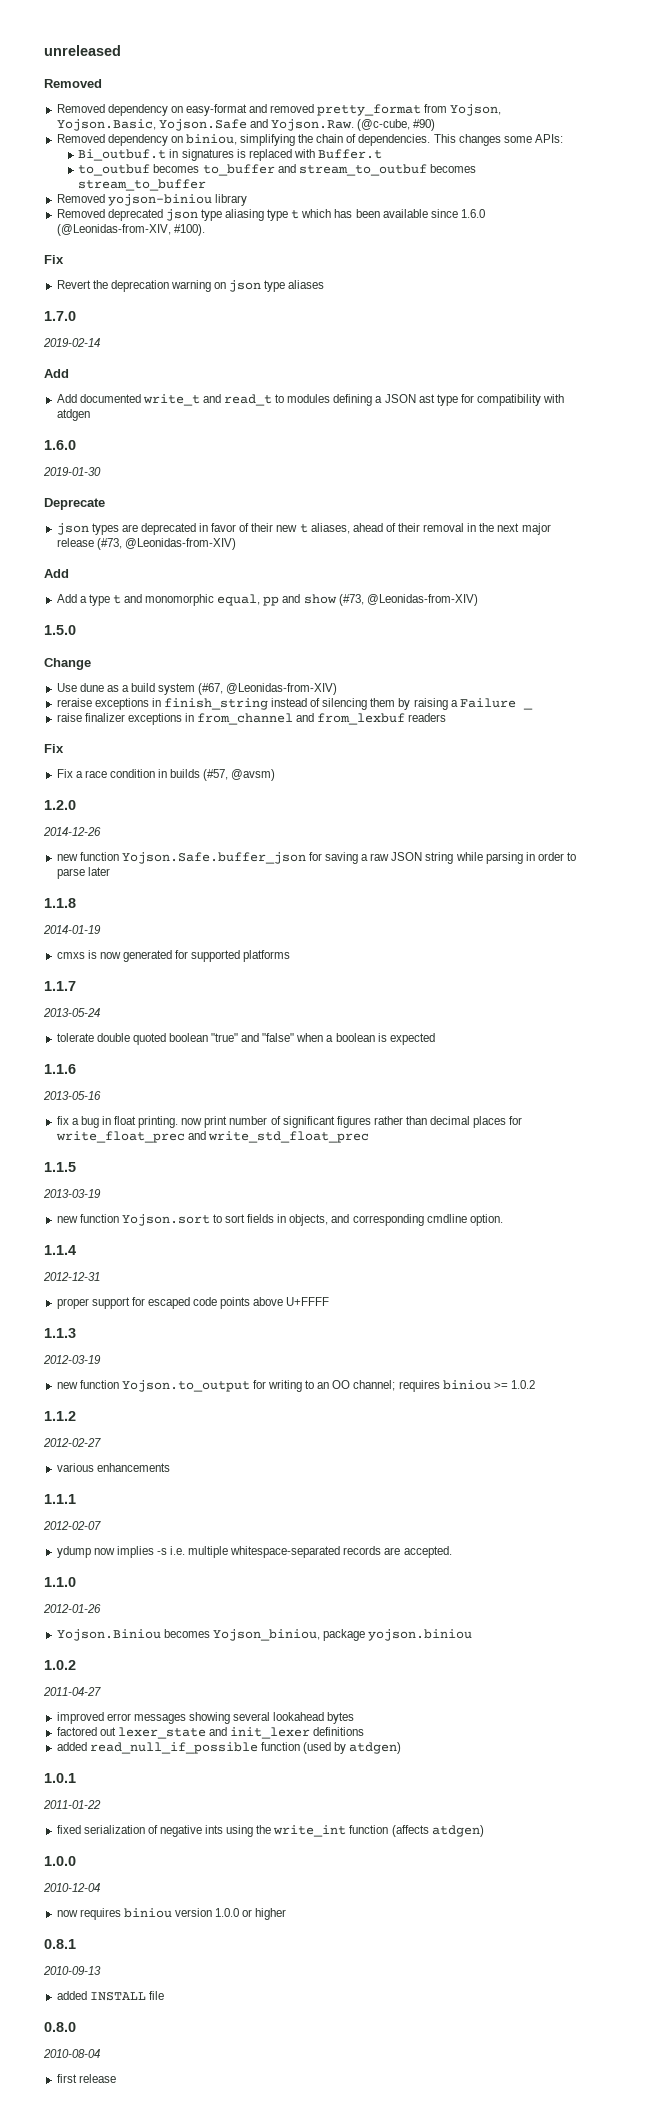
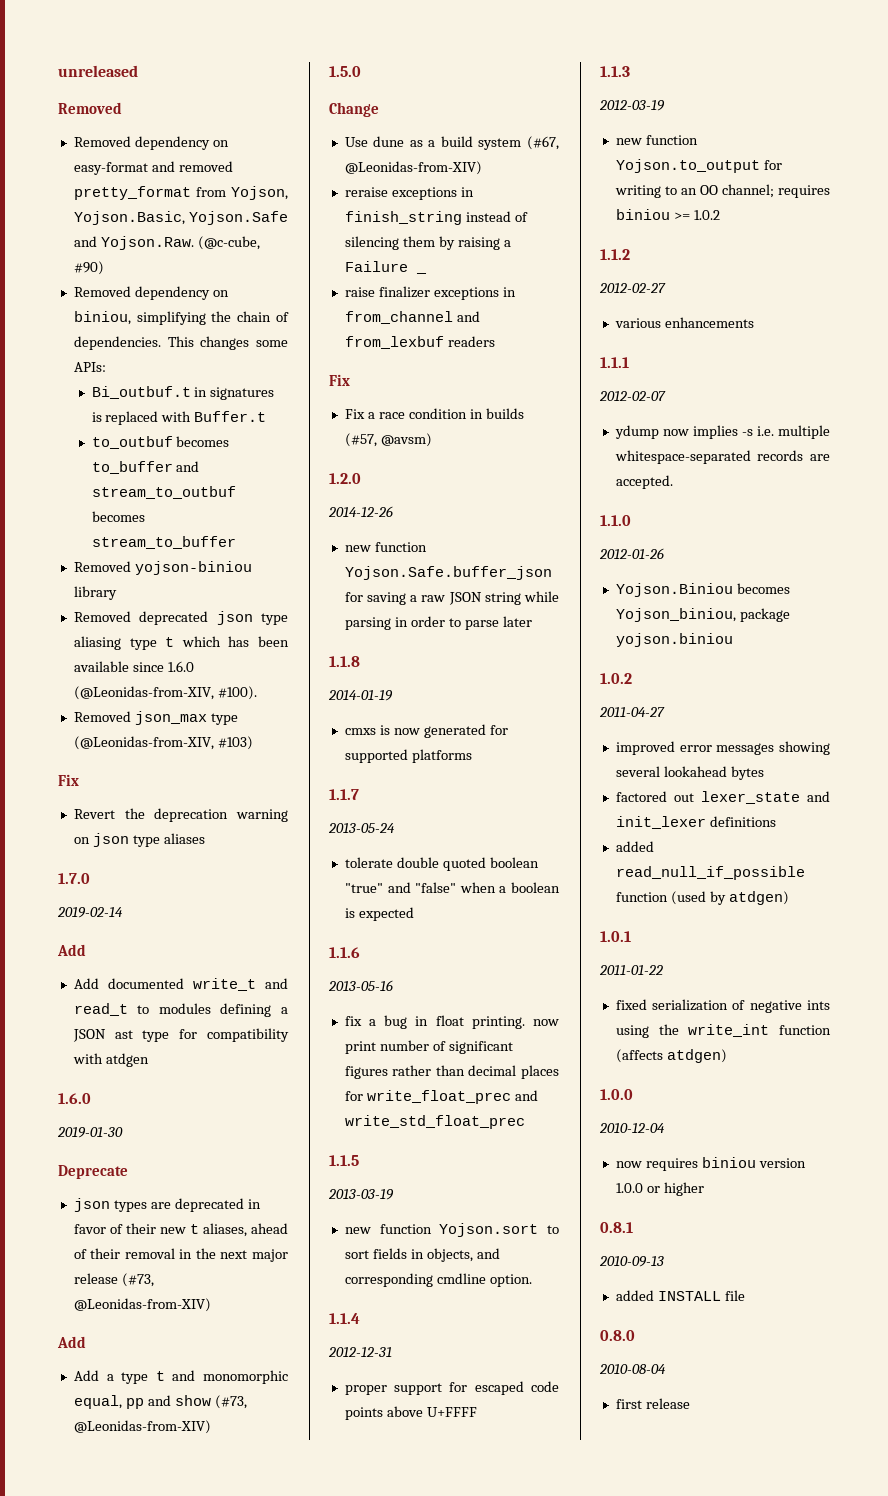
+ Removed json_max type (@Leonidas-from-XIV, #103)

